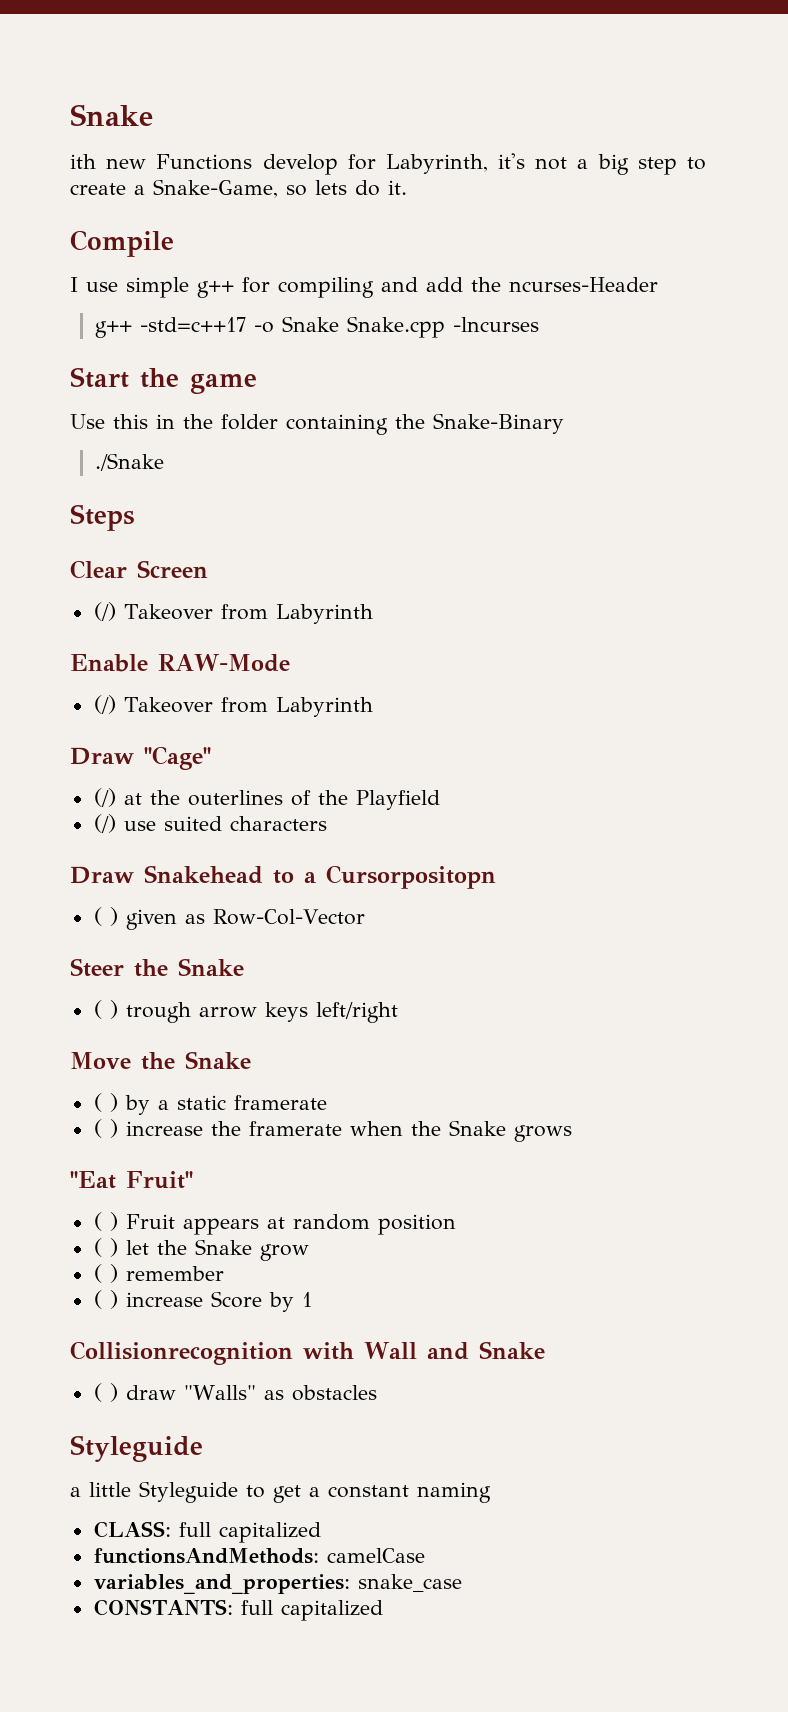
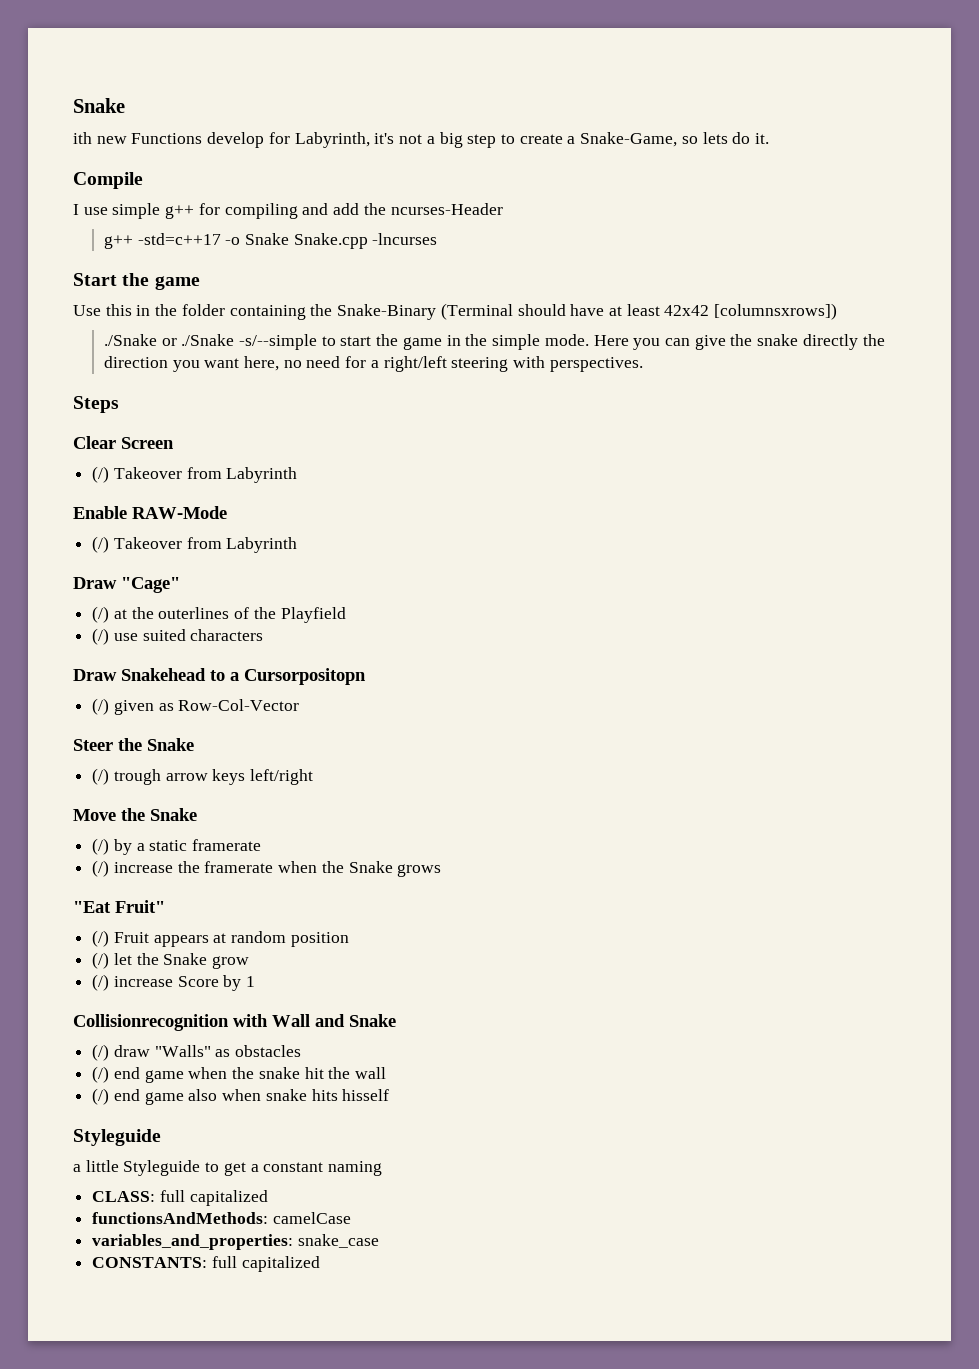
- Use this in the folder containing the Snake-Binary
- ./Snake
+ Use this in the folder containing the Snake-Binary (Terminal should have at least 42x42 [columnsxrows])
+ ./Snake or ./Snake -s/--simple to start the game in the simple mode. Here you can give the snake directly the direction you want here, no need for a right/left steering with perspectives.
- ( ) given as Row-Col-Vector
+ (/) given as Row-Col-Vector
- ( ) trough arrow keys left/right
+ (/) trough arrow keys left/right
- ( ) by a static framerate
+ (/) by a static framerate
- ( ) increase the framerate when the Snake grows
+ (/) increase the framerate when the Snake grows
- ( ) Fruit appears at random position
+ (/) Fruit appears at random position
- ( ) let the Snake grow
+ (/) let the Snake grow
- ( ) remember
- ( ) increase Score by 1
+ (/) increase Score by 1
- ( ) draw "Walls" as obstacles
+ (/) draw "Walls" as obstacles
+ (/) end game when the snake hit the wall
+ (/) end game also when snake hits hisself

